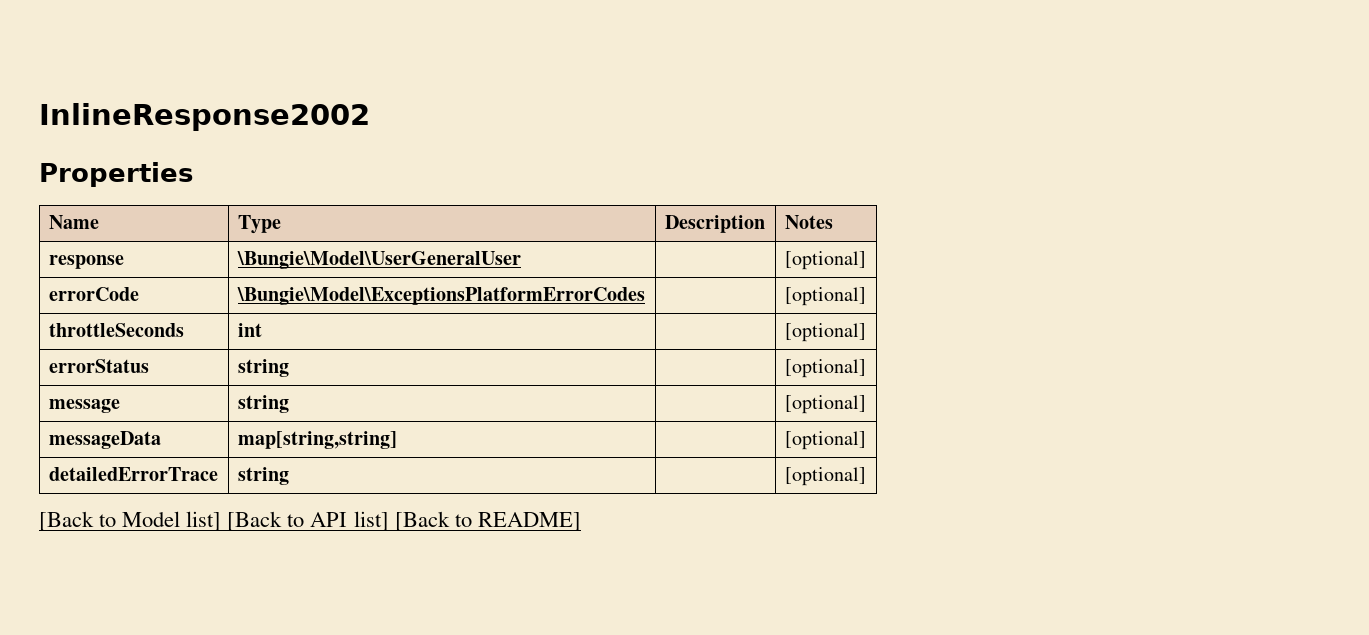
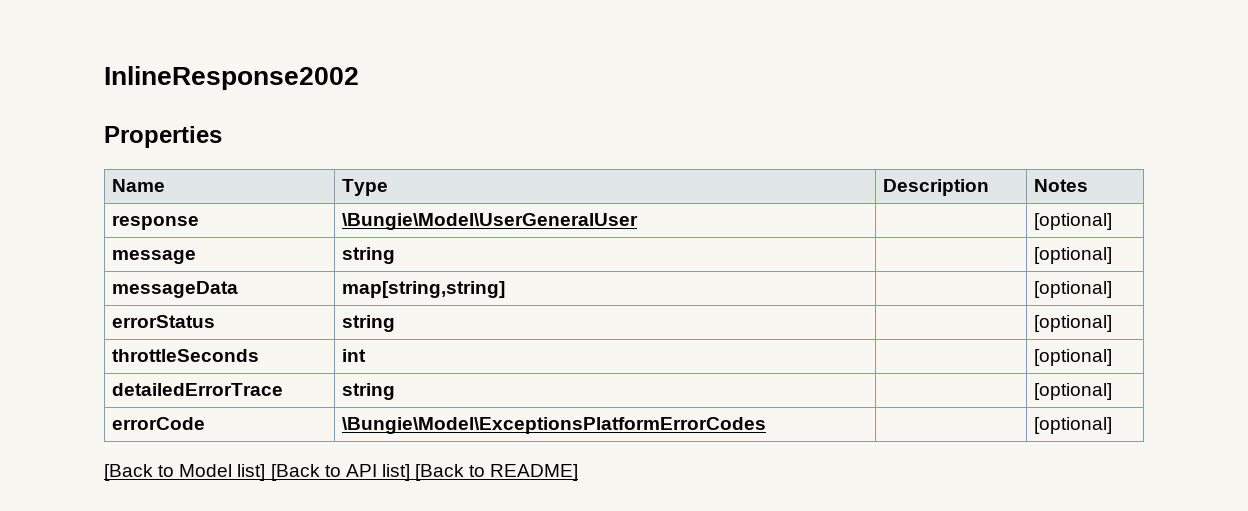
- errorCode | \Bungie\Model\ExceptionsPlatformErrorCodes | | [optional]
- throttleSeconds | int | | [optional]
- errorStatus | string | | [optional]
+ errorStatus | string | | [optional]
+ throttleSeconds | int | | [optional]
+ errorCode | \Bungie\Model\ExceptionsPlatformErrorCodes | | [optional]

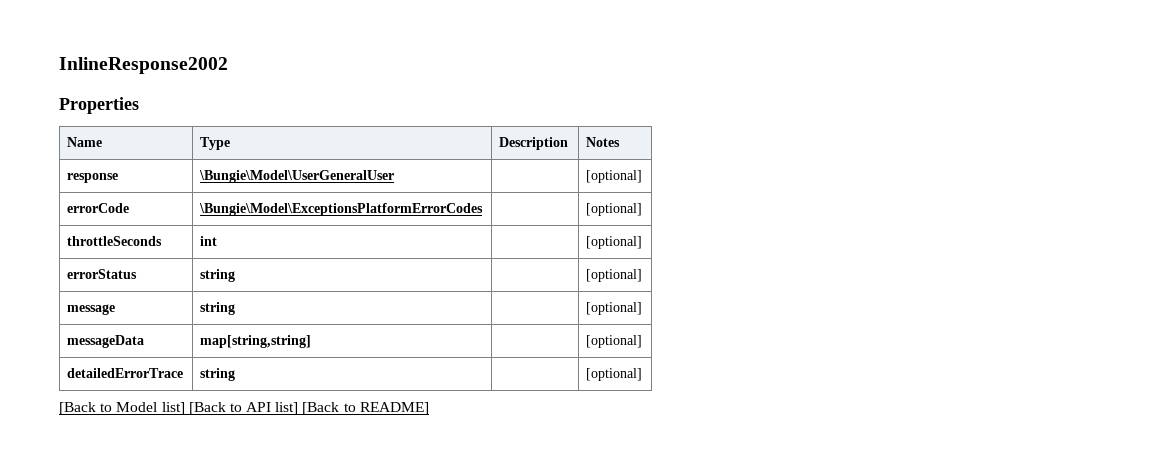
+ errorCode | \Bungie\Model\ExceptionsPlatformErrorCodes | | [optional]
+ throttleSeconds | int | | [optional]
+ errorStatus | string | | [optional]
- errorStatus | string | | [optional]
- throttleSeconds | int | | [optional]
- errorCode | \Bungie\Model\ExceptionsPlatformErrorCodes | | [optional]

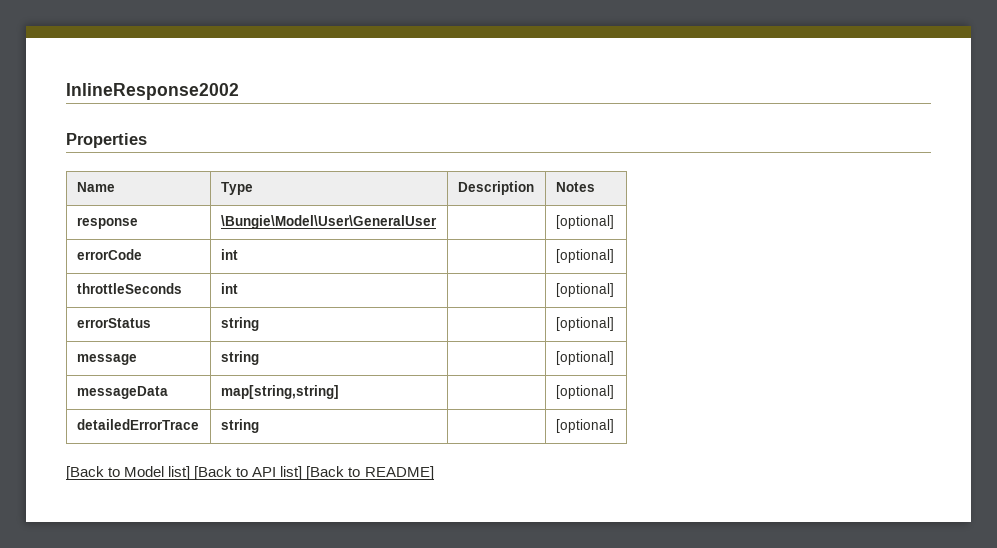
- response | \Bungie\Model\UserGeneralUser | | [optional]
+ response | \Bungie\Model\User\GeneralUser | | [optional]
- errorCode | \Bungie\Model\ExceptionsPlatformErrorCodes | | [optional]
+ errorCode | int | | [optional]

